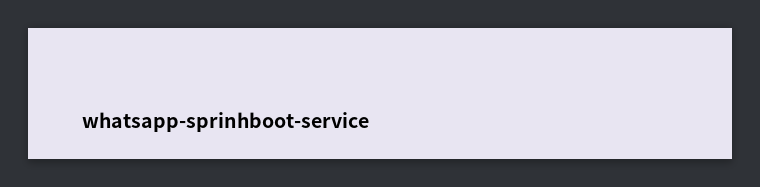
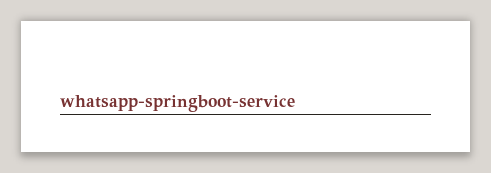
- whatsapp-sprinhboot-service
+ whatsapp-springboot-service

